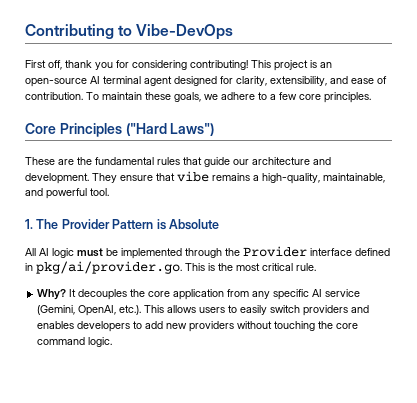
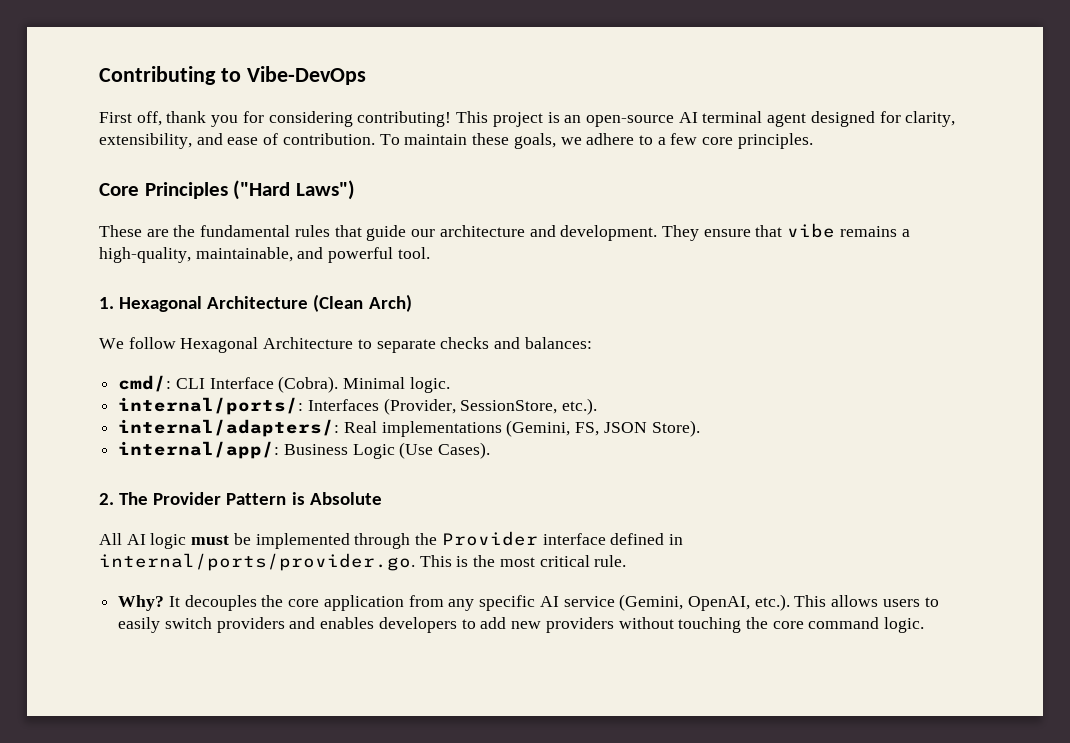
- 1. The Provider Pattern is Absolute
+ 1. Hexagonal Architecture (Clean Arch)
+ We follow Hexagonal Architecture to separate checks and balances:
+ cmd/: CLI Interface (Cobra). Minimal logic.
+ internal/ports/: Interfaces (Provider, SessionStore, etc.).
+ internal/adapters/: Real implementations (Gemini, FS, JSON Store).
+ internal/app/: Business Logic (Use Cases).
+ 2. The Provider Pattern is Absolute
- All AI logic must be implemented through the Provider interface defined in pkg/ai/provider.go. This is the most critical rule.
+ All AI logic must be implemented through the Provider interface defined in internal/ports/provider.go. This is the most critical rule.

